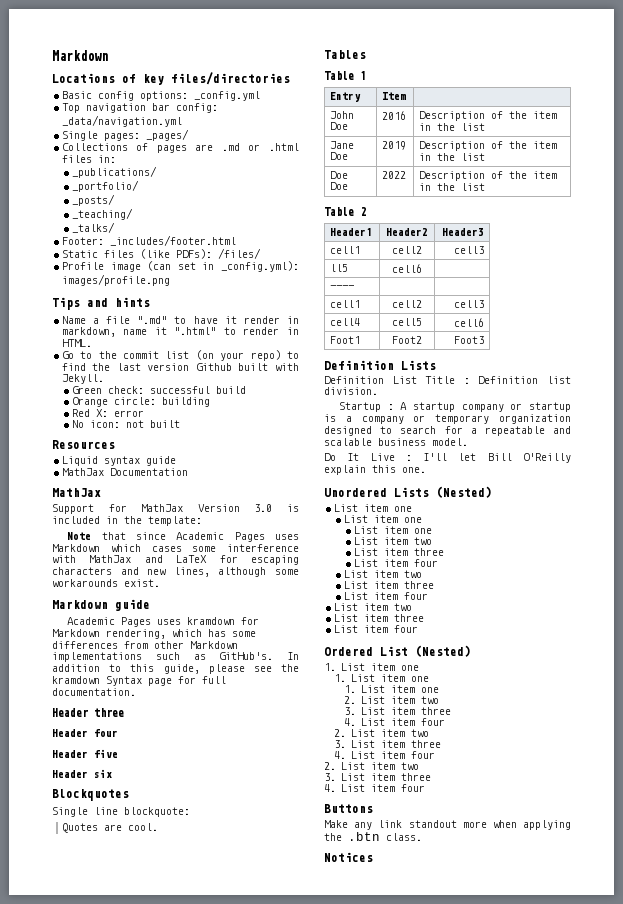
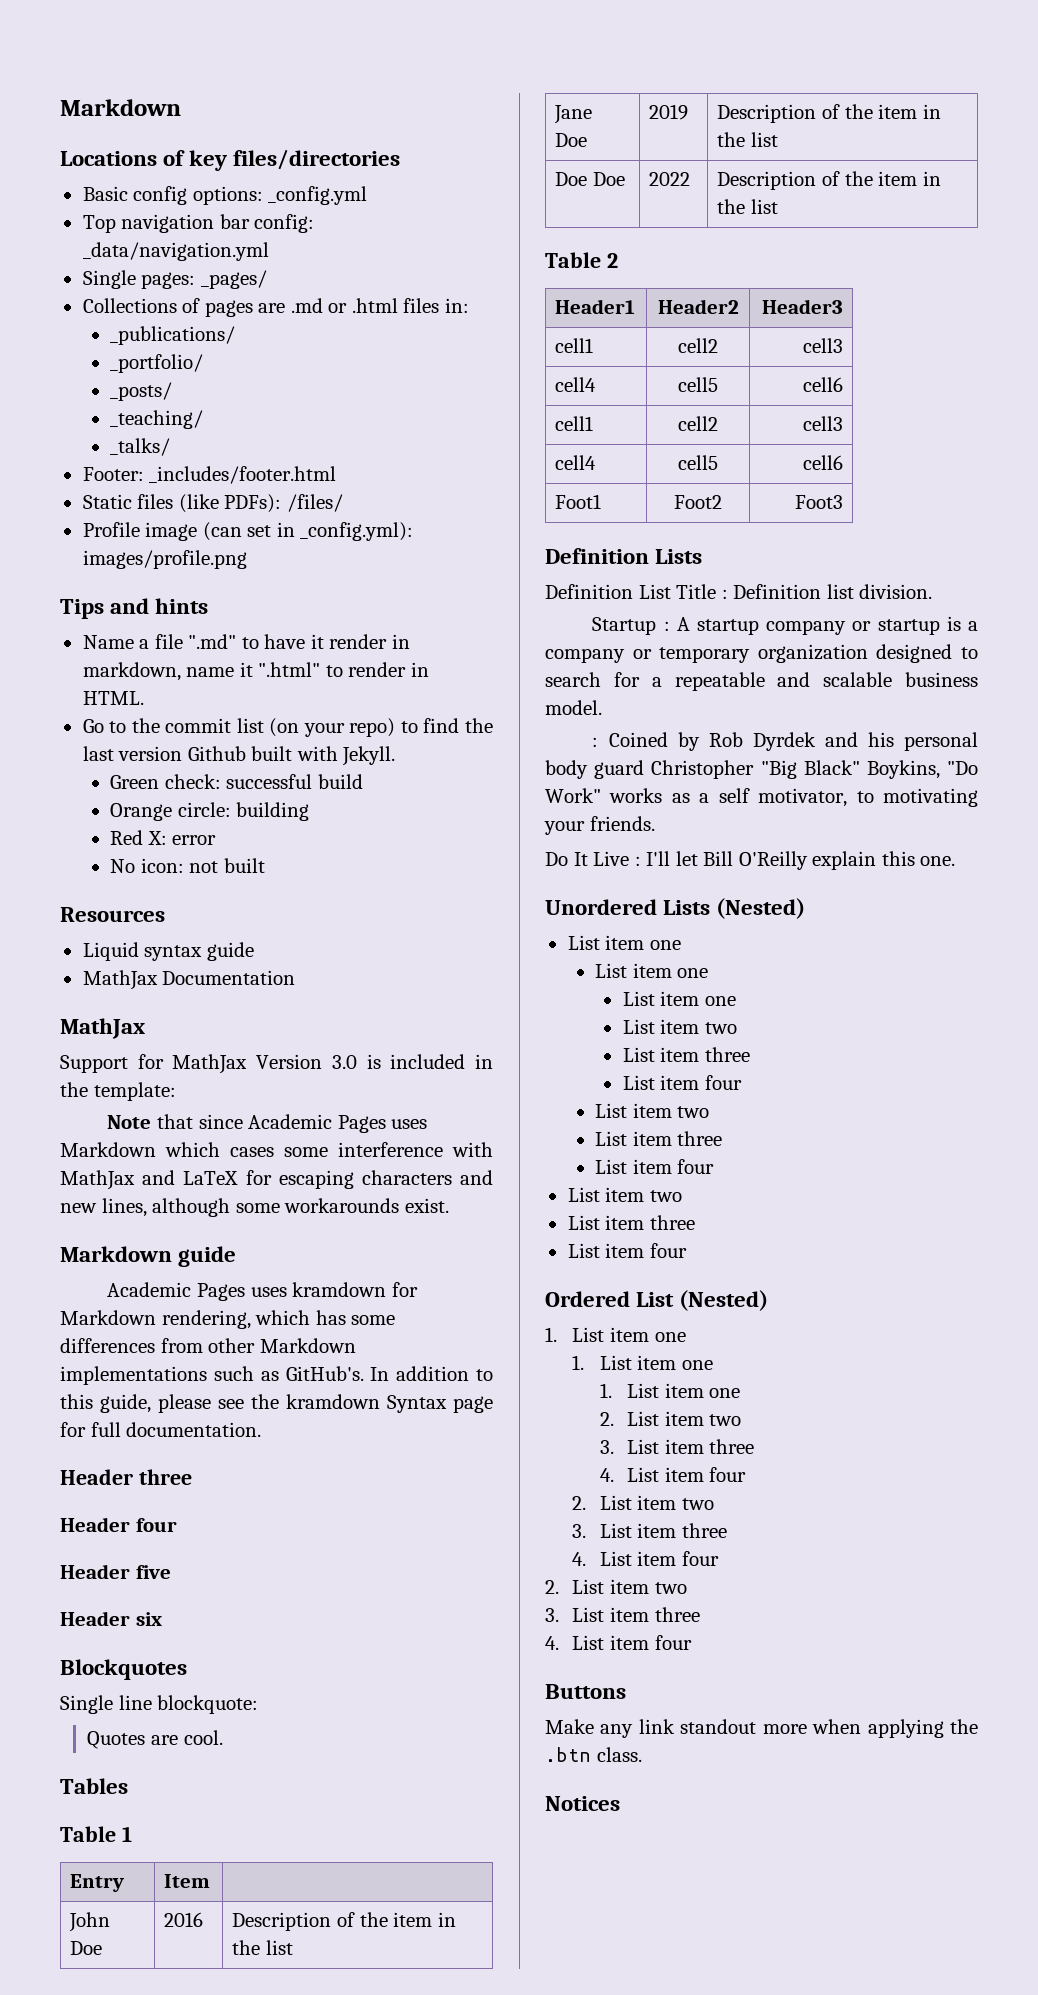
  Header1 | Header2 | Header3
  cell1 | cell2 | cell3
- ll5 | cell6 |
- ---- | |
+ cell4 | cell5 | cell6
+ : Coined by Rob Dyrdek and his personal body guard Christopher "Big Black" Boykins, "Do Work" works as a self motivator, to motivating your friends.

